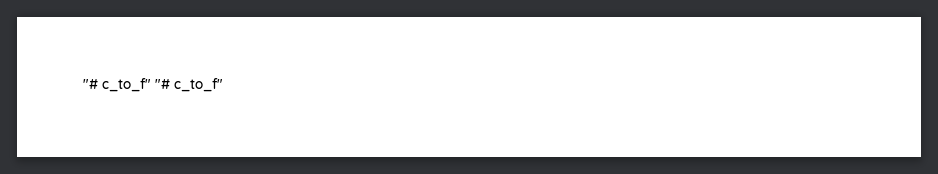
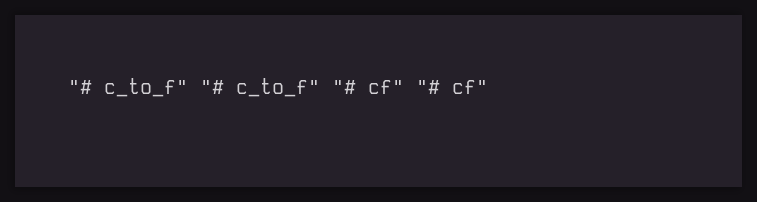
- "# c_to_f" "# c_to_f"
+ "# c_to_f" "# c_to_f" "# cf" "# cf"

